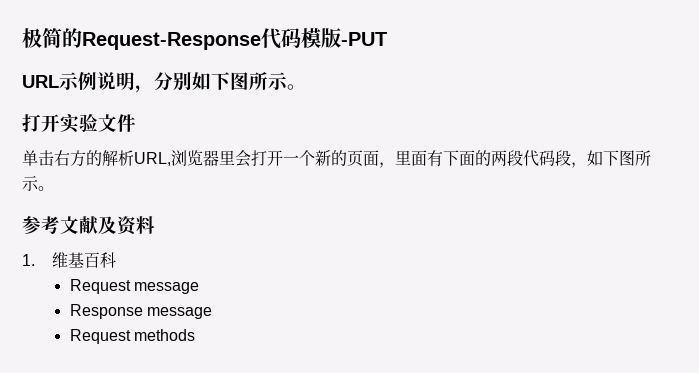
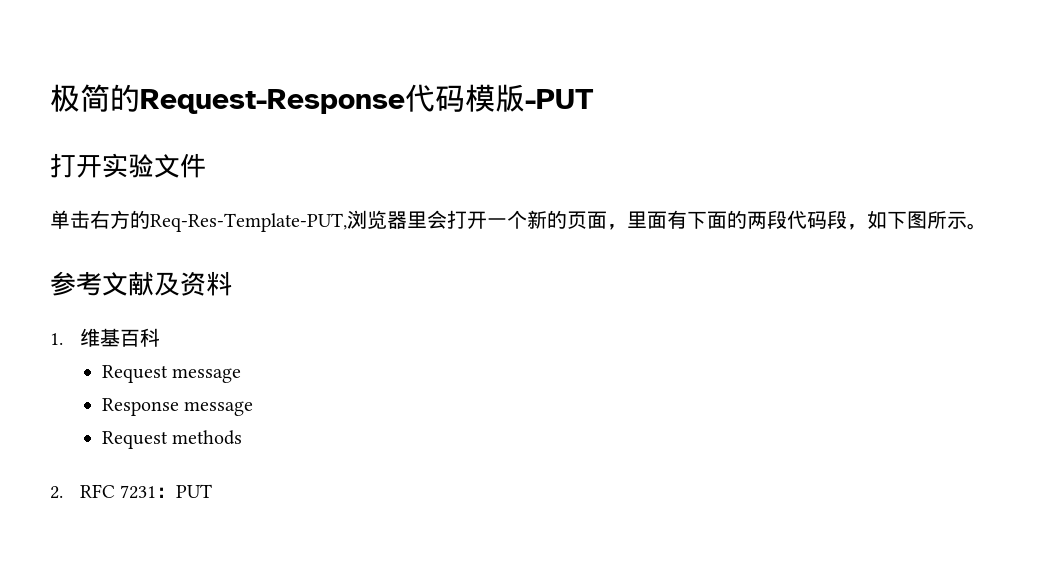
- URL示例说明，分别如下图所示。
- 单击右方的解析URL,浏览器里会打开一个新的页面，里面有下面的两段代码段，如下图所示。
+ 单击右方的Req-Res-Template-PUT,浏览器里会打开一个新的页面，里面有下面的两段代码段，如下图所示。
+ 2. RFC 7231：PUT

